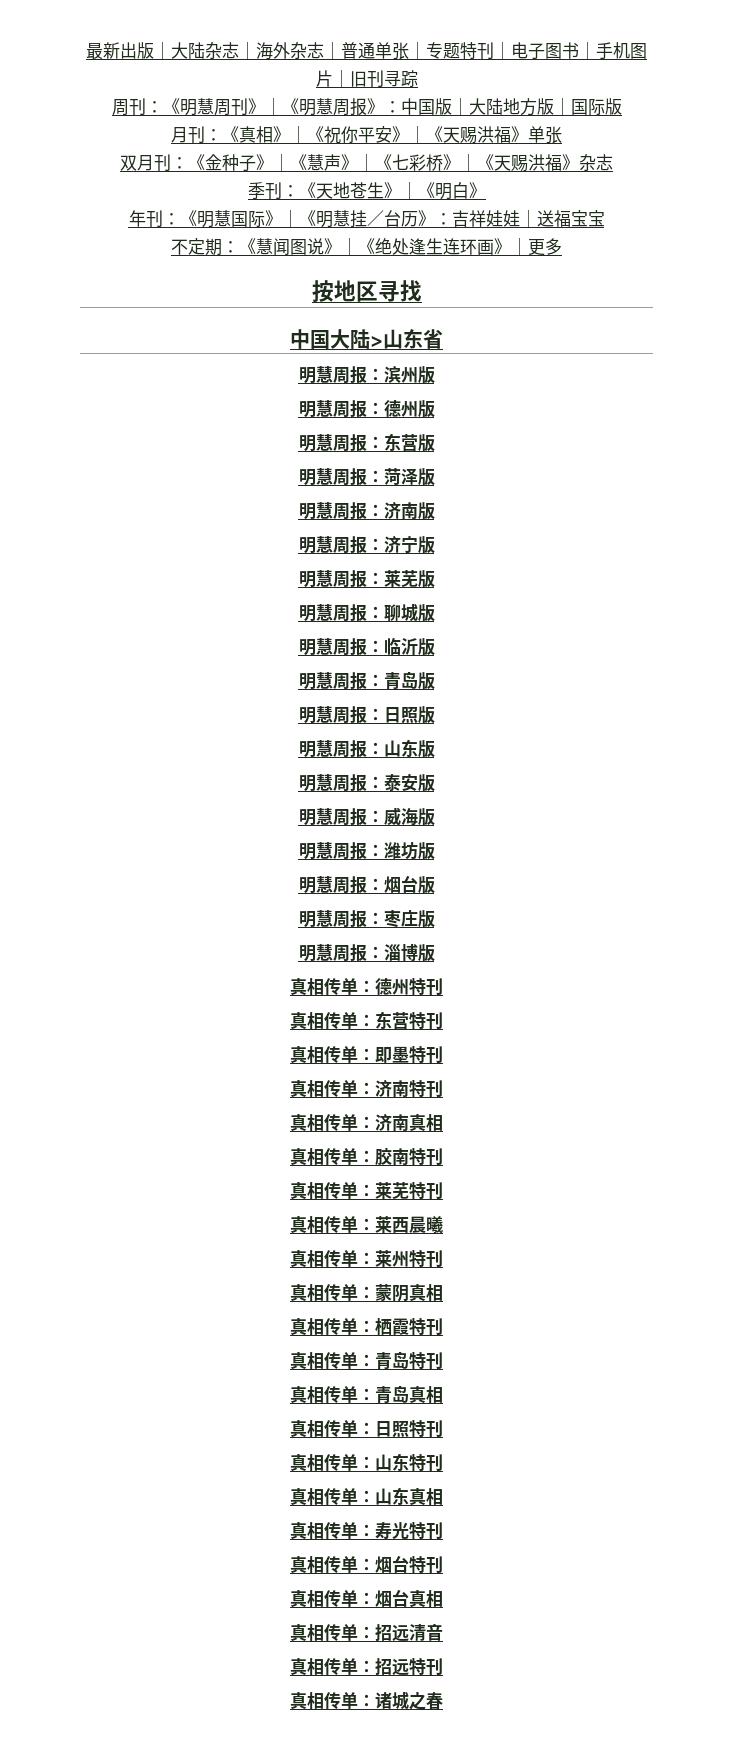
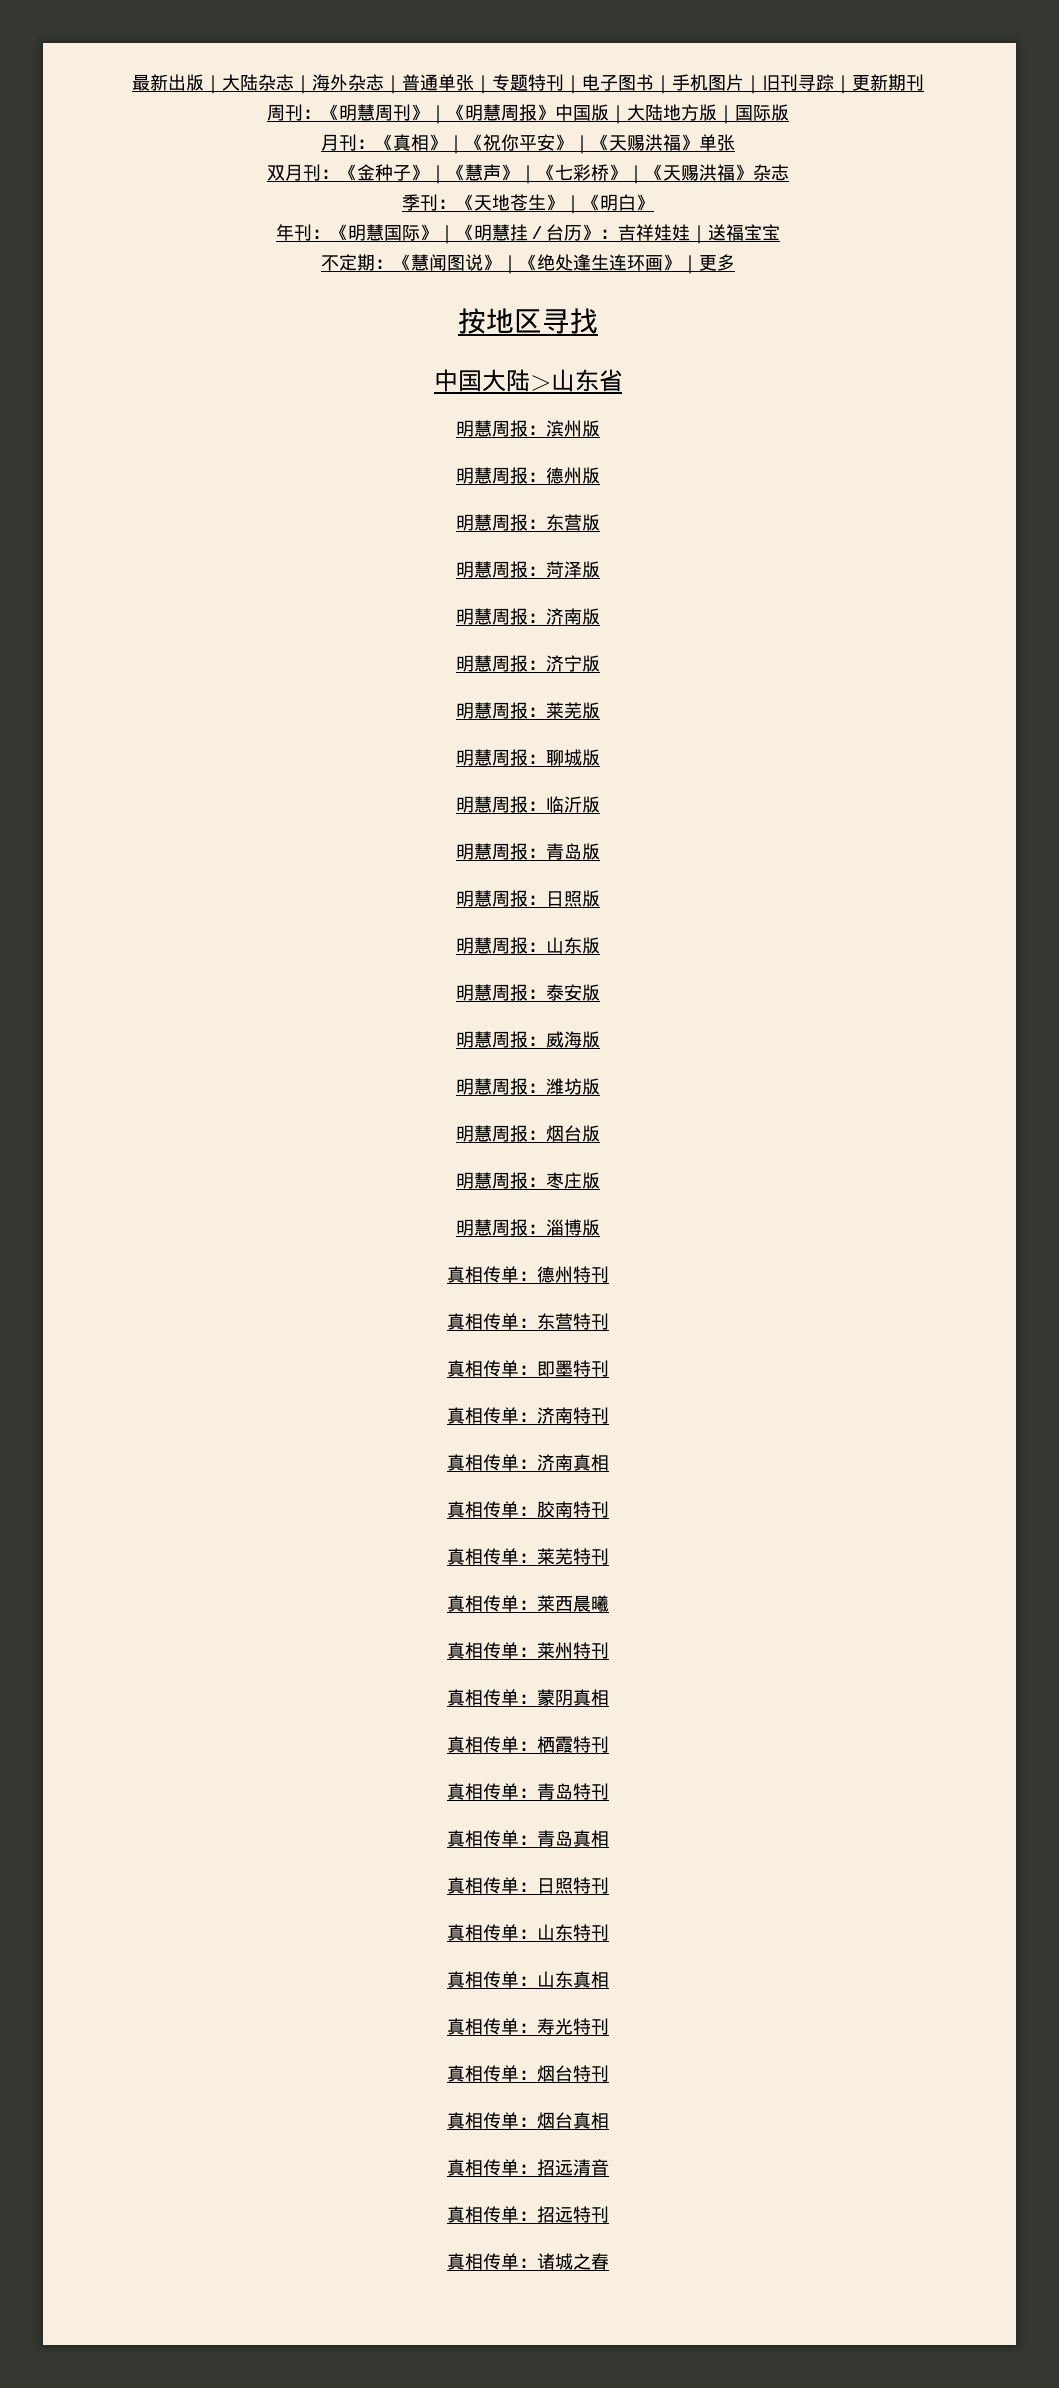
- 最新出版｜大陆杂志｜海外杂志｜普通单张｜专题特刊｜电子图书｜手机图片｜旧刊寻踪
+ 最新出版｜大陆杂志｜海外杂志｜普通单张｜专题特刊｜电子图书｜手机图片｜旧刊寻踪｜更新期刊
- 周刊：《明慧周刊》｜《明慧周报》：中国版｜大陆地方版｜国际版
+ 周刊：《明慧周刊》｜《明慧周报》中国版｜大陆地方版｜国际版

